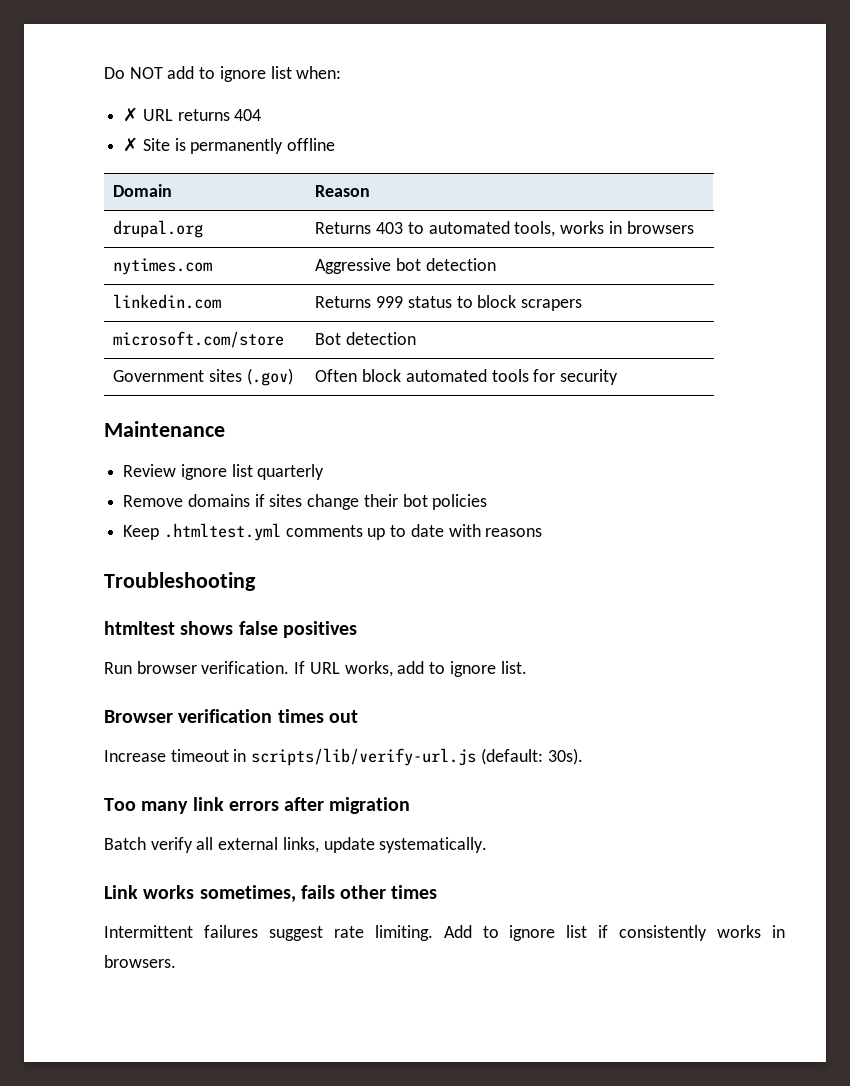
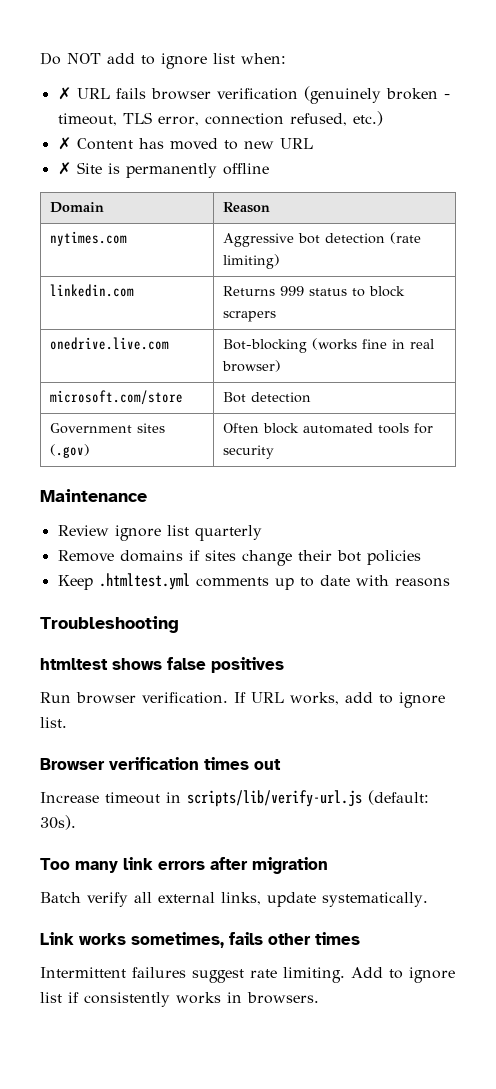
- ✗ URL returns 404
+ ✗ URL fails browser verification (genuinely broken - timeout, TLS error, connection refused, etc.)
+ ✗ Content has moved to new URL
- drupal.org | Returns 403 to automated tools, works in browsers
- nytimes.com | Aggressive bot detection
+ nytimes.com | Aggressive bot detection (rate limiting)
+ onedrive.live.com | Bot-blocking (works fine in real browser)

